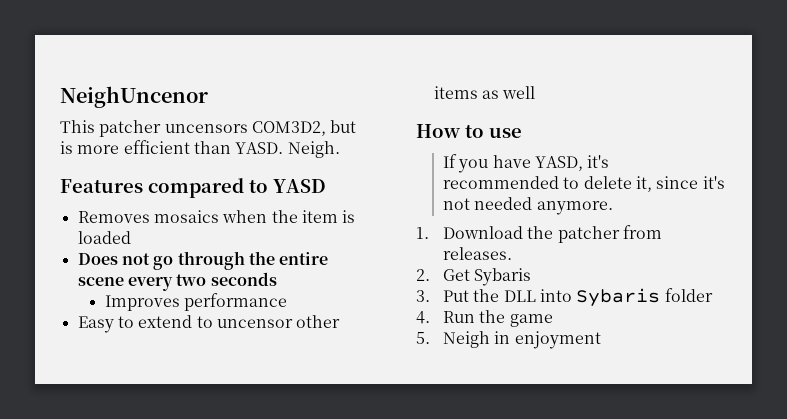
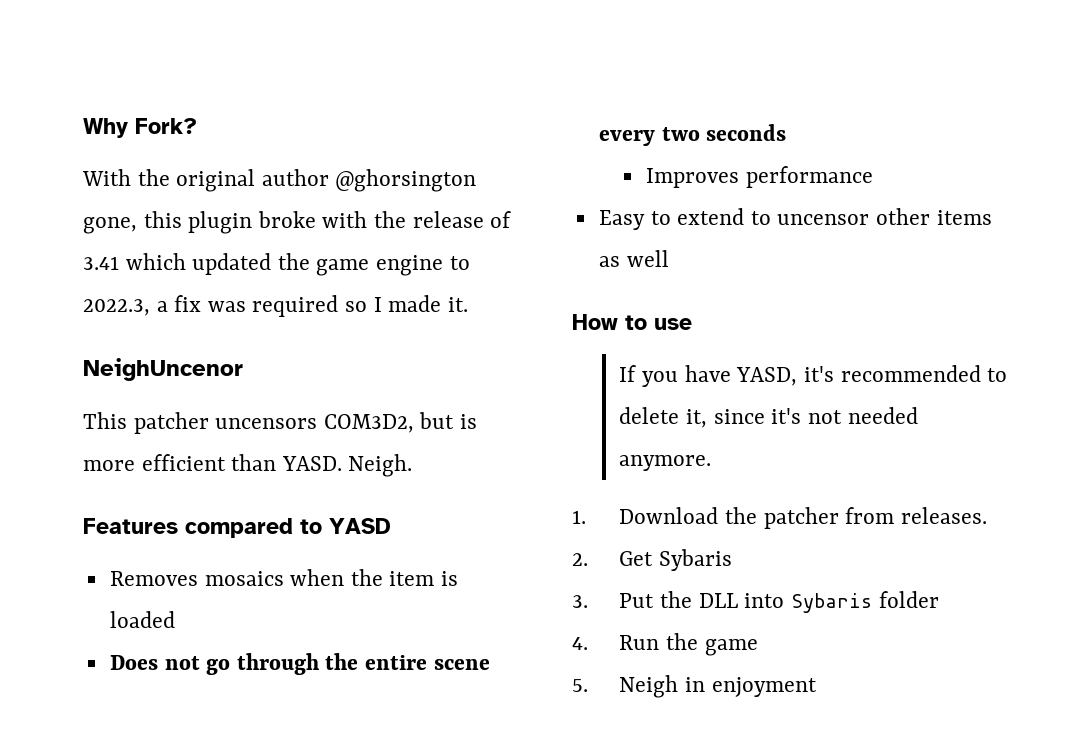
+ Why Fork?
+ With the original author @ghorsington gone, this plugin broke with the release of 3.41 which updated the game engine to 2022.3, a fix was required so I made it.

